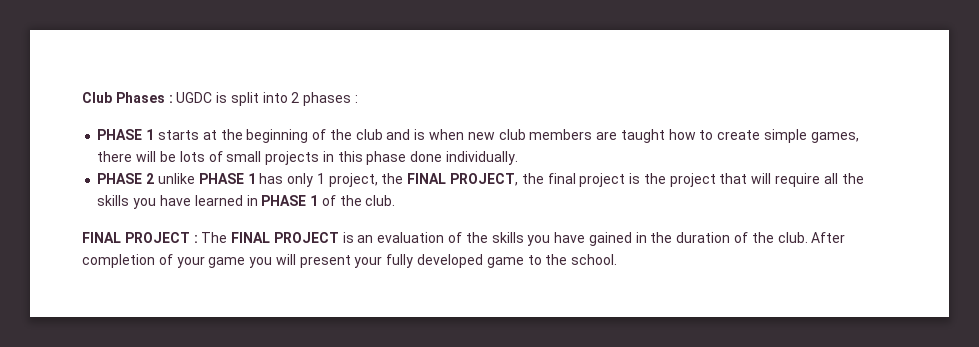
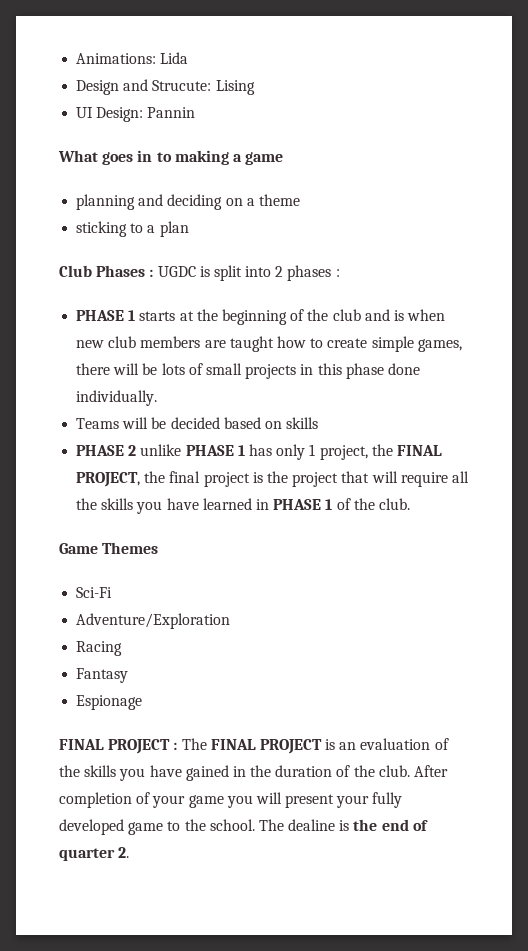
+ Animations: Lida
+ Design and Strucute: Lising
+ UI Design: Pannin
+ What goes in to making a game
+ planning and deciding on a theme
+ sticking to a plan
+ Teams will be decided based on skills
+ Game Themes
+ Sci-Fi
+ Adventure/Exploration
+ Racing
+ Fantasy
+ Espionage
+ The dealine is the end of quarter 2.

